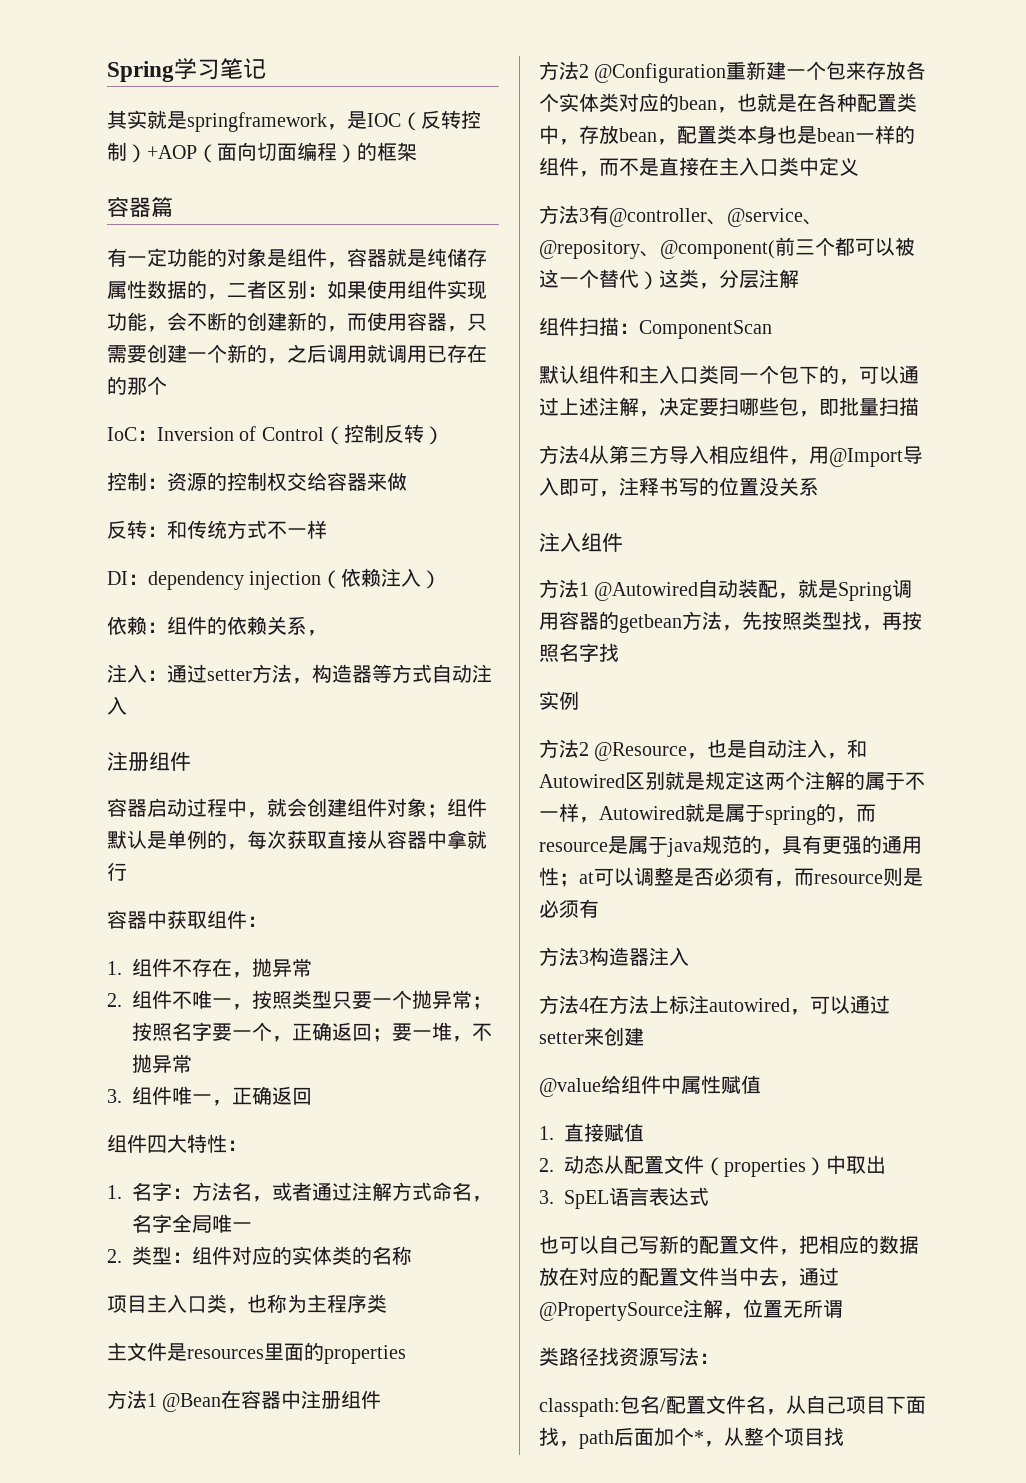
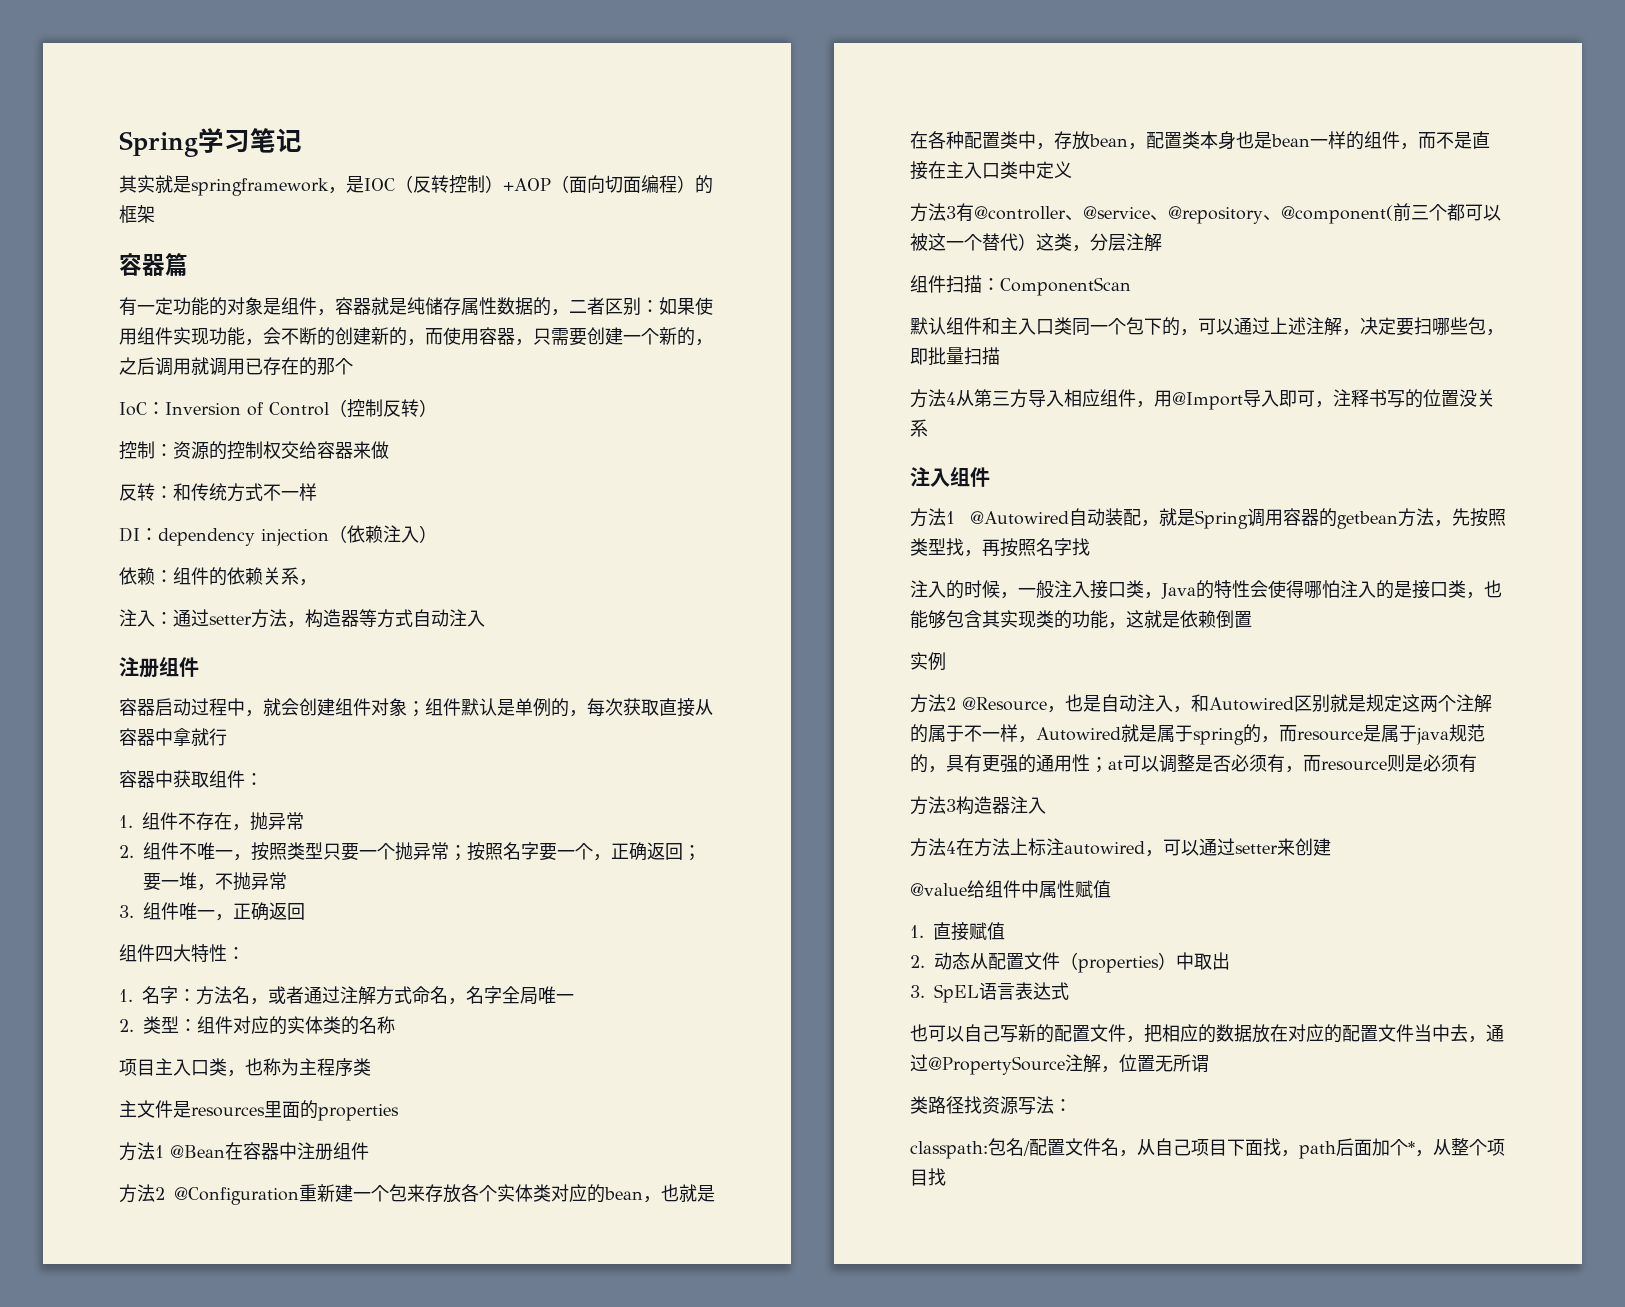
+ 注入的时候，一般注入接口类，Java的特性会使得哪怕注入的是接口类，也能够包含其实现类的功能，这就是依赖倒置

